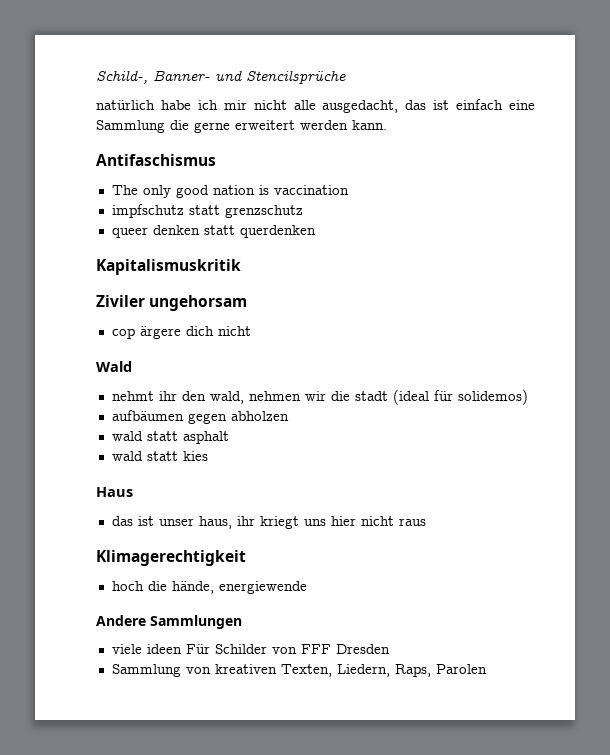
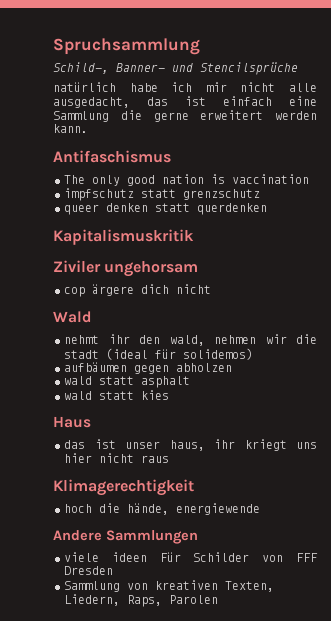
+ Spruchsammlung

